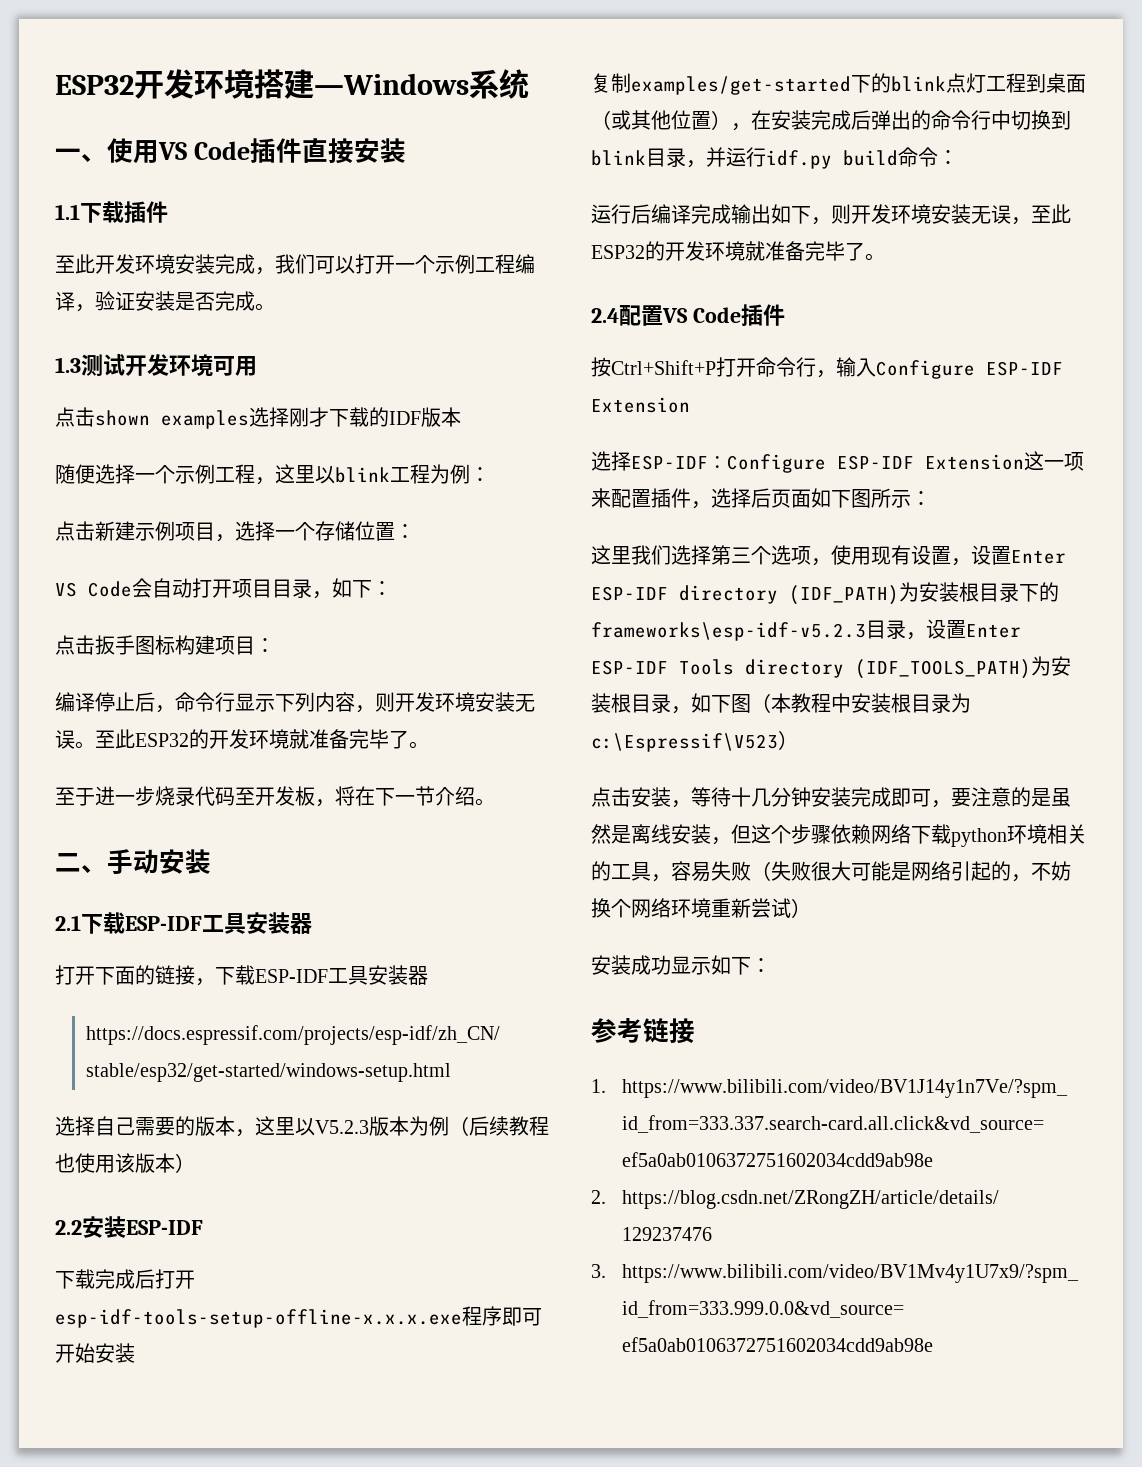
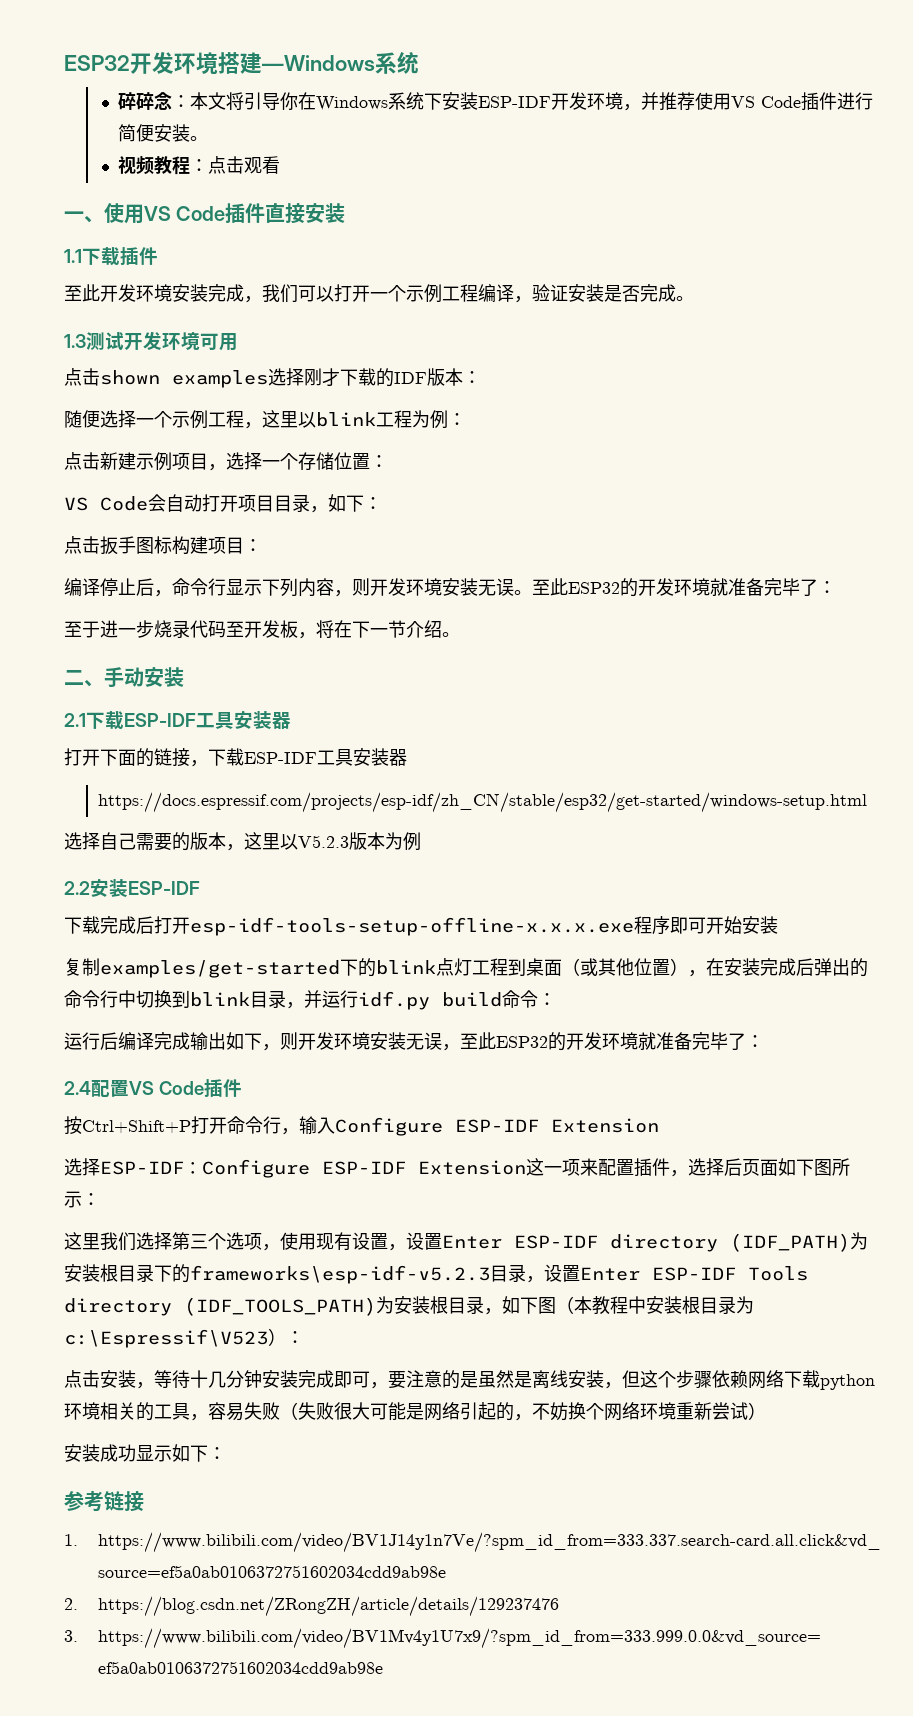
+ 碎碎念：本文将引导你在Windows系统下安装ESP-IDF开发环境，并推荐使用VS Code插件进行简便安装。
+ 视频教程：点击观看
- 点击shown examples选择刚才下载的IDF版本
+ 点击shown examples选择刚才下载的IDF版本：
- 编译停止后，命令行显示下列内容，则开发环境安装无误。至此ESP32的开发环境就准备完毕了。
+ 编译停止后，命令行显示下列内容，则开发环境安装无误。至此ESP32的开发环境就准备完毕了：
- 选择自己需要的版本，这里以V5.2.3版本为例（后续教程也使用该版本）
+ 选择自己需要的版本，这里以V5.2.3版本为例
- 运行后编译完成输出如下，则开发环境安装无误，至此ESP32的开发环境就准备完毕了。
+ 运行后编译完成输出如下，则开发环境安装无误，至此ESP32的开发环境就准备完毕了：
- 这里我们选择第三个选项，使用现有设置，设置Enter ESP-IDF directory (IDF_PATH)为安装根目录下的frameworks\esp-idf-v5.2.3目录，设置Enter ESP-IDF Tools directory (IDF_TOOLS_PATH)为安装根目录，如下图（本教程中安装根目录为c:\Espressif\V523）
+ 这里我们选择第三个选项，使用现有设置，设置Enter ESP-IDF directory (IDF_PATH)为安装根目录下的frameworks\esp-idf-v5.2.3目录，设置Enter ESP-IDF Tools directory (IDF_TOOLS_PATH)为安装根目录，如下图（本教程中安装根目录为c:\Espressif\V523）：

